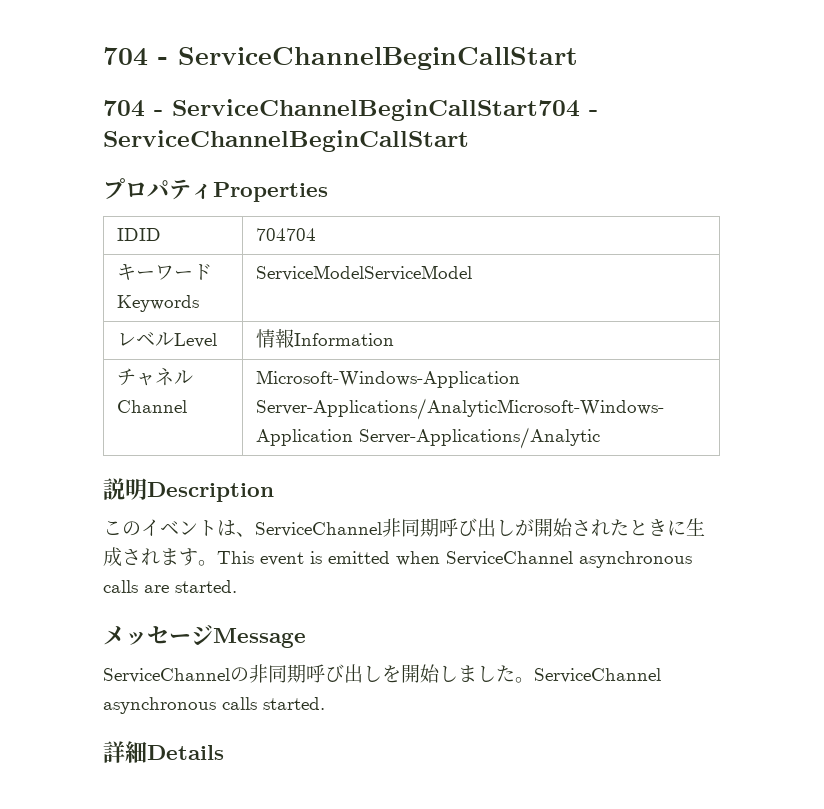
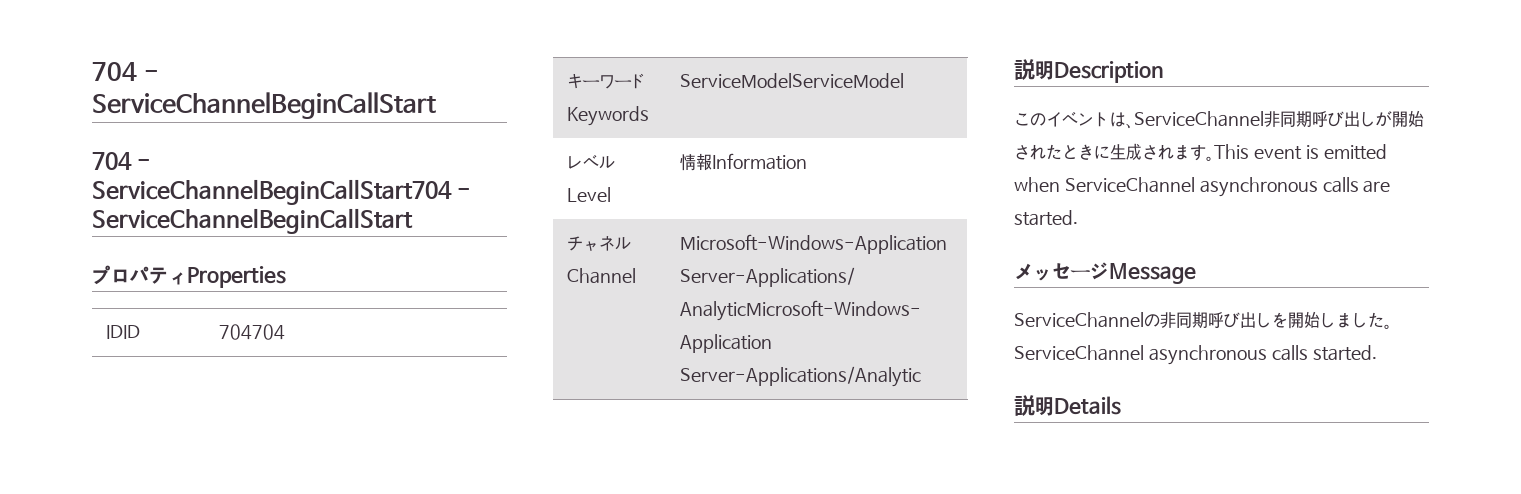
- 詳細Details
+ 説明Details

